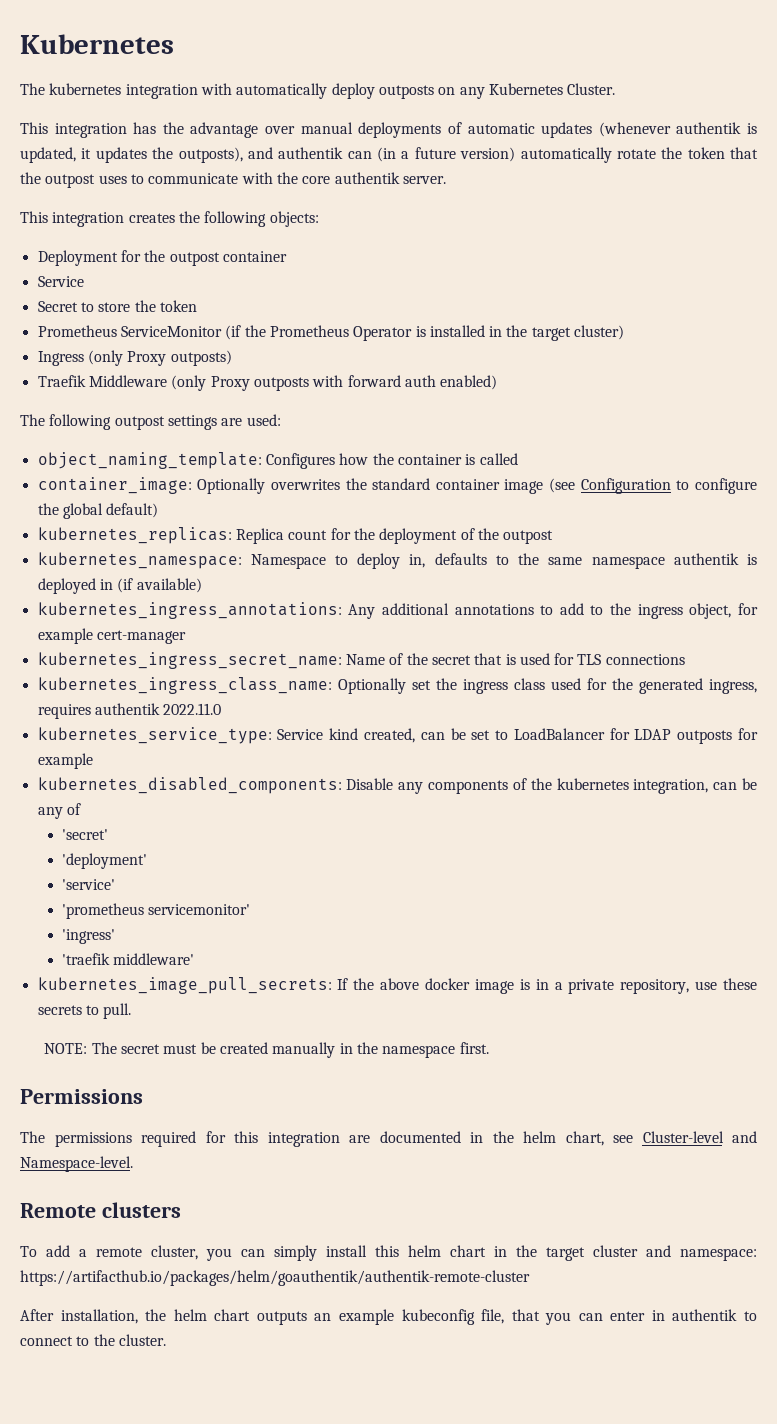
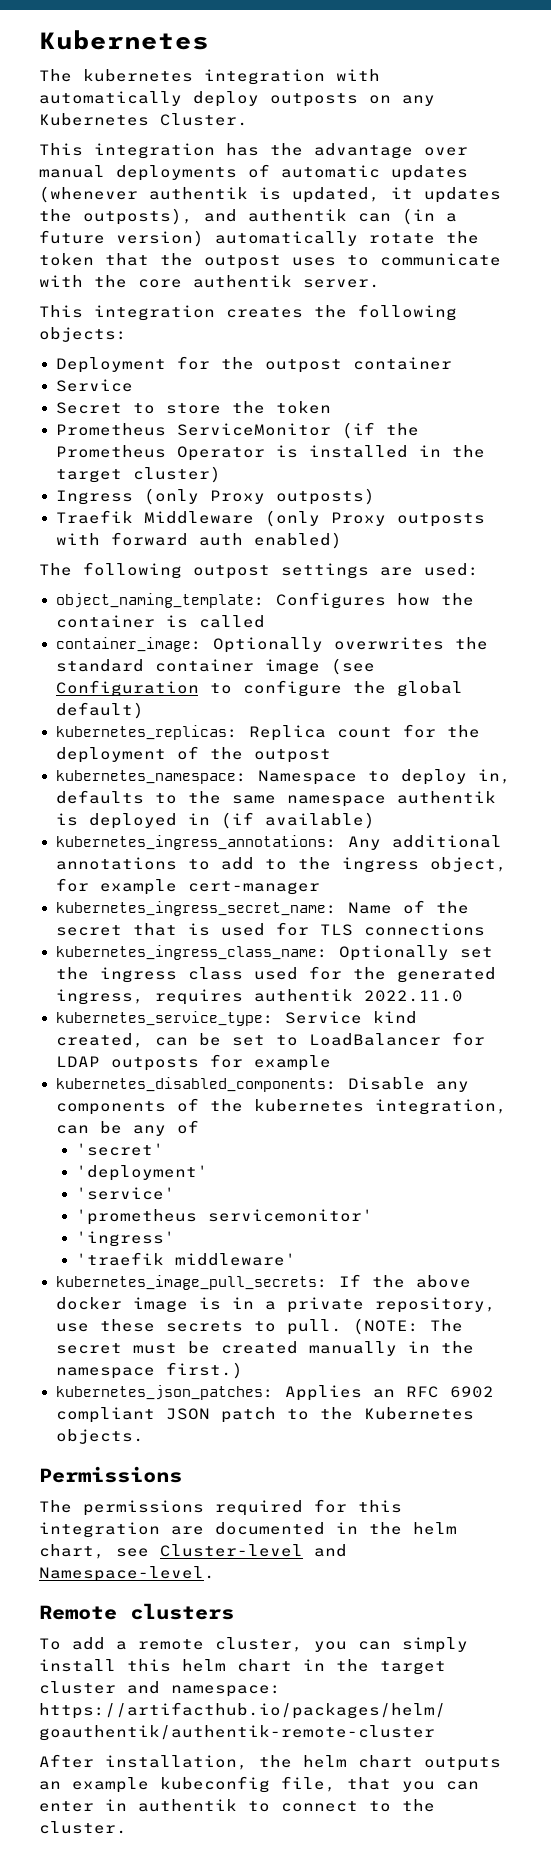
- kubernetes_image_pull_secrets: If the above docker image is in a private repository, use these secrets to pull.
- NOTE: The secret must be created manually in the namespace first.
+ kubernetes_image_pull_secrets: If the above docker image is in a private repository, use these secrets to pull. (NOTE: The secret must be created manually in the namespace first.)
+ kubernetes_json_patches: Applies an RFC 6902 compliant JSON patch to the Kubernetes objects.

